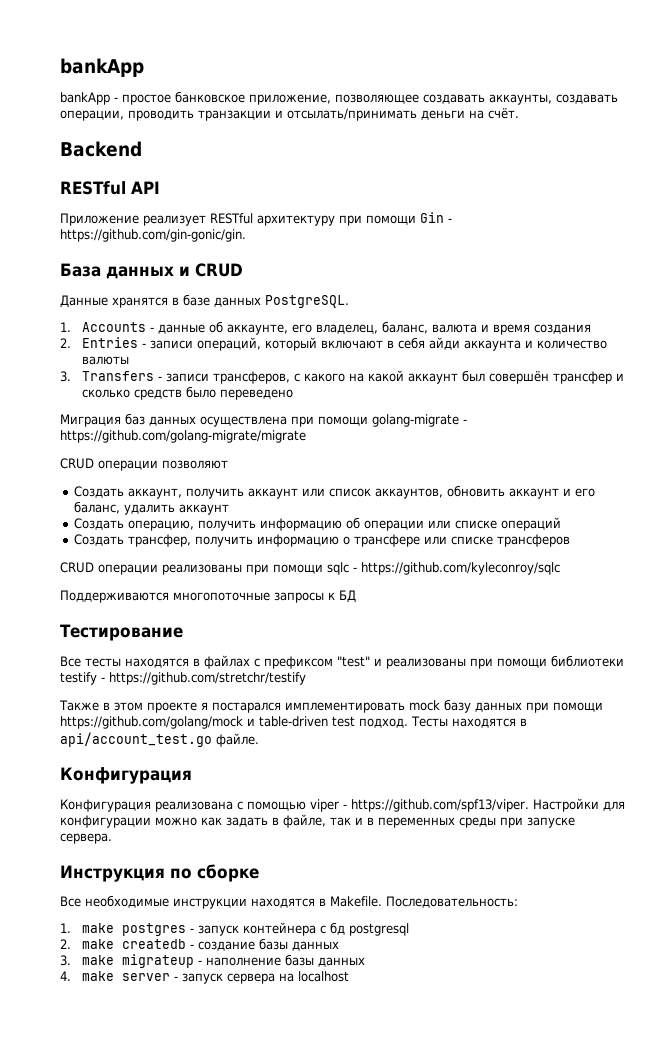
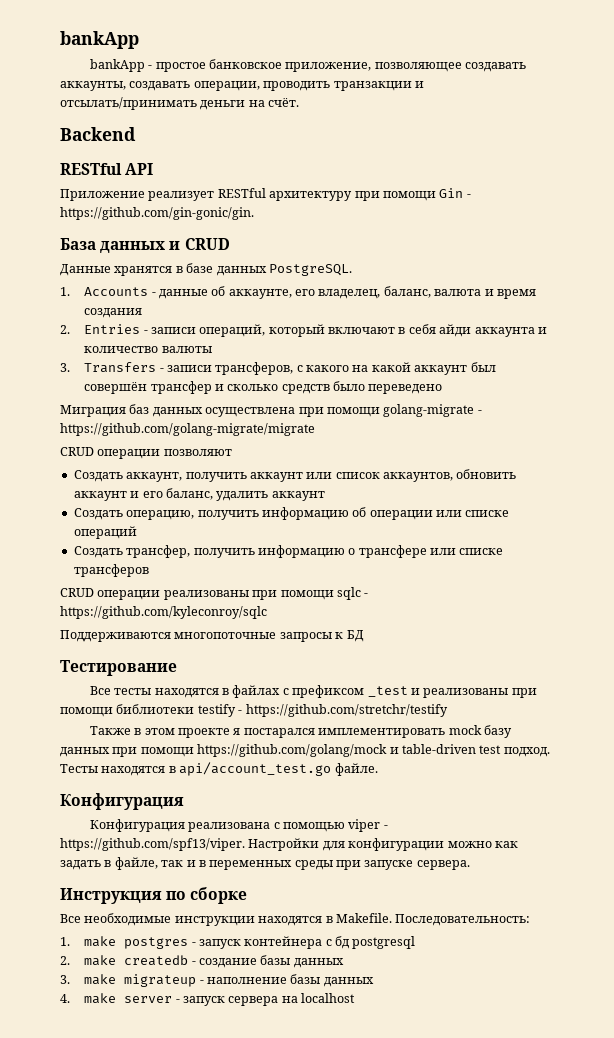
- Все тесты находятся в файлах с префиксом "test" и реализованы при помощи библиотеки testify - https://github.com/stretchr/testify
+ Все тесты находятся в файлах с префиксом _test и реализованы при помощи библиотеки testify - https://github.com/stretchr/testify

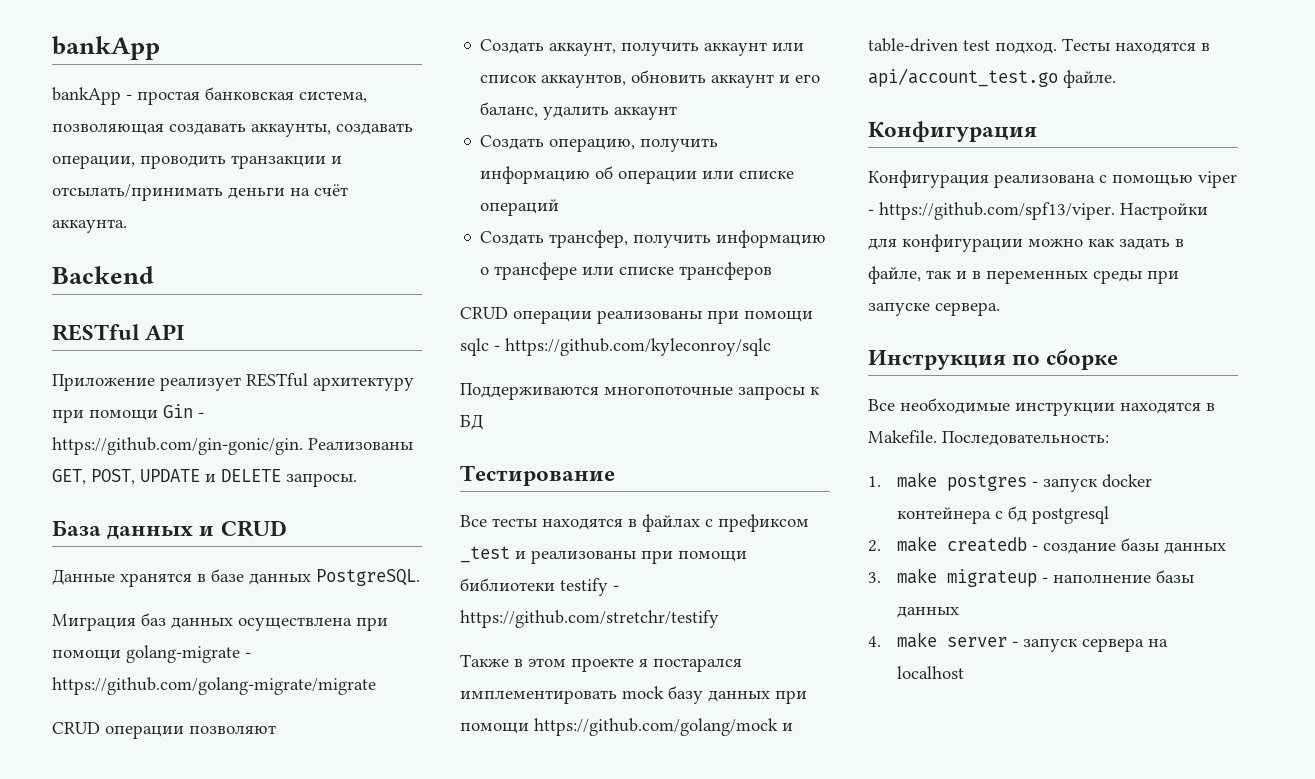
- bankApp - простое банковское приложение, позволяющее создавать аккаунты, создавать операции, проводить транзакции и отсылать/принимать деньги на счёт.
+ bankApp - простая банковская система, позволяющая создавать аккаунты, создавать операции, проводить транзакции и отсылать/принимать деньги на счёт аккаунта.
- Приложение реализует RESTful архитектуру при помощи Gin - https://github.com/gin-gonic/gin.
+ Приложение реализует RESTful архитектуру при помощи Gin - https://github.com/gin-gonic/gin. Реализованы GET, POST, UPDATE и DELETE запросы.
- 1. Accounts - данные об аккаунте, его владелец, баланс, валюта и время создания
- 2. Entries - записи операций, который включают в себя айди аккаунта и количество валюты
- 3. Transfers - записи трансферов, с какого на какой аккаунт был совершён трансфер и сколько средств было переведено
- 1. make postgres - запуск контейнера с бд postgresql
+ 1. make postgres - запуск docker контейнера с бд postgresql

